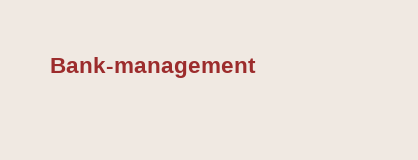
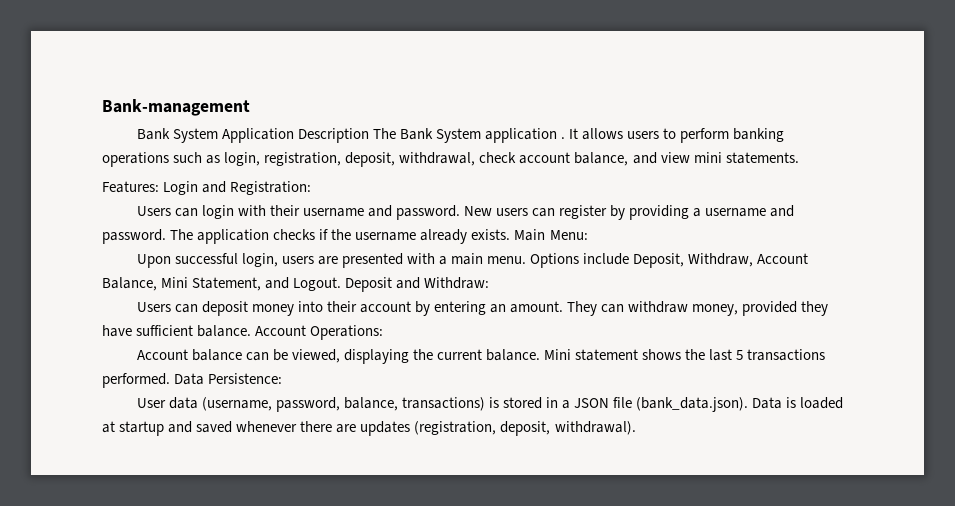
+ Bank System Application Description The Bank System application . It allows users to perform banking operations such as login, registration, deposit, withdrawal, check account balance, and view mini statements.
+ Features: Login and Registration:
+ Users can login with their username and password. New users can register by providing a username and password. The application checks if the username already exists. Main Menu:
+ Upon successful login, users are presented with a main menu. Options include Deposit, Withdraw, Account Balance, Mini Statement, and Logout. Deposit and Withdraw:
+ Users can deposit money into their account by entering an amount. They can withdraw money, provided they have sufficient balance. Account Operations:
+ Account balance can be viewed, displaying the current balance. Mini statement shows the last 5 transactions performed. Data Persistence:
+ User data (username, password, balance, transactions) is stored in a JSON file (bank_data.json). Data is loaded at startup and saved whenever there are updates (registration, deposit, withdrawal).

